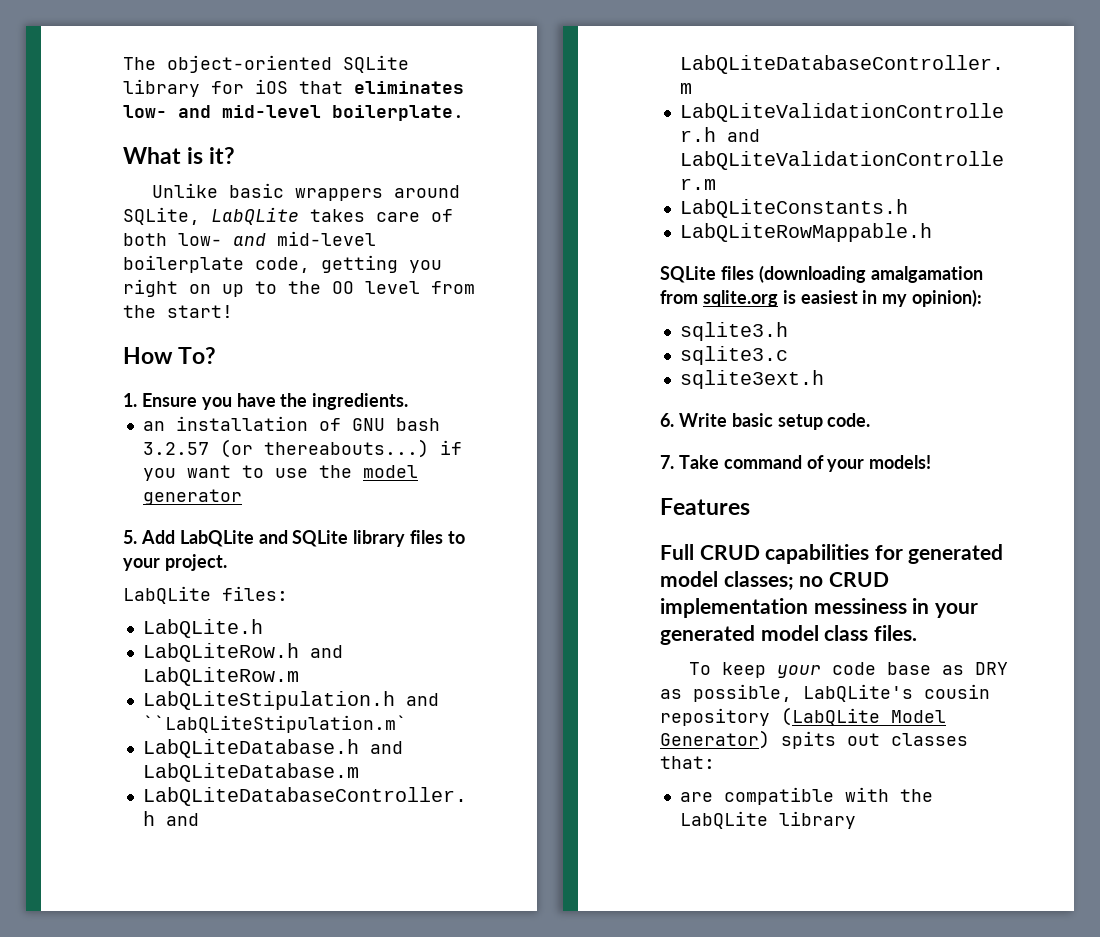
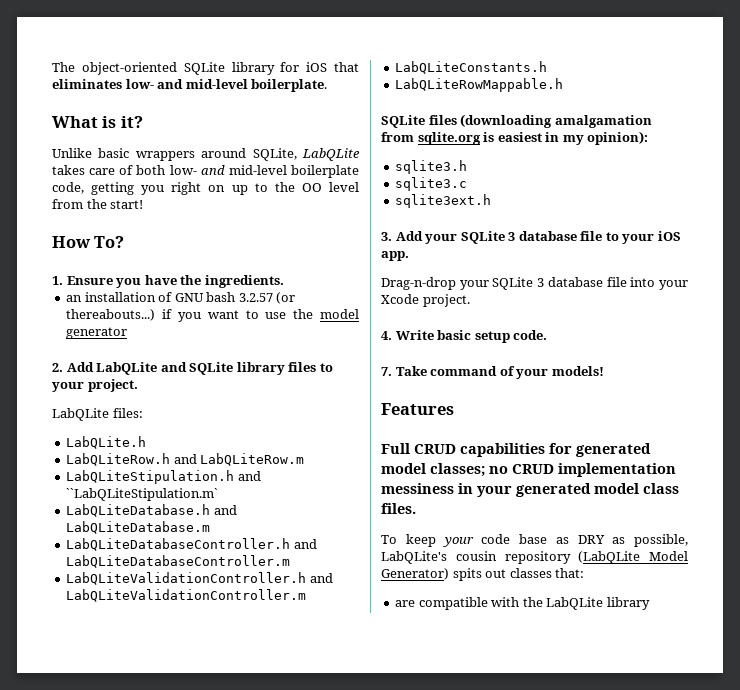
- 5. Add LabQLite and SQLite library files to your project.
+ 2. Add LabQLite and SQLite library files to your project.
- 6. Write basic setup code.
+ 3. Add your SQLite 3 database file to your iOS app.
+ Drag-n-drop your SQLite 3 database file into your Xcode project.
+ 4. Write basic setup code.

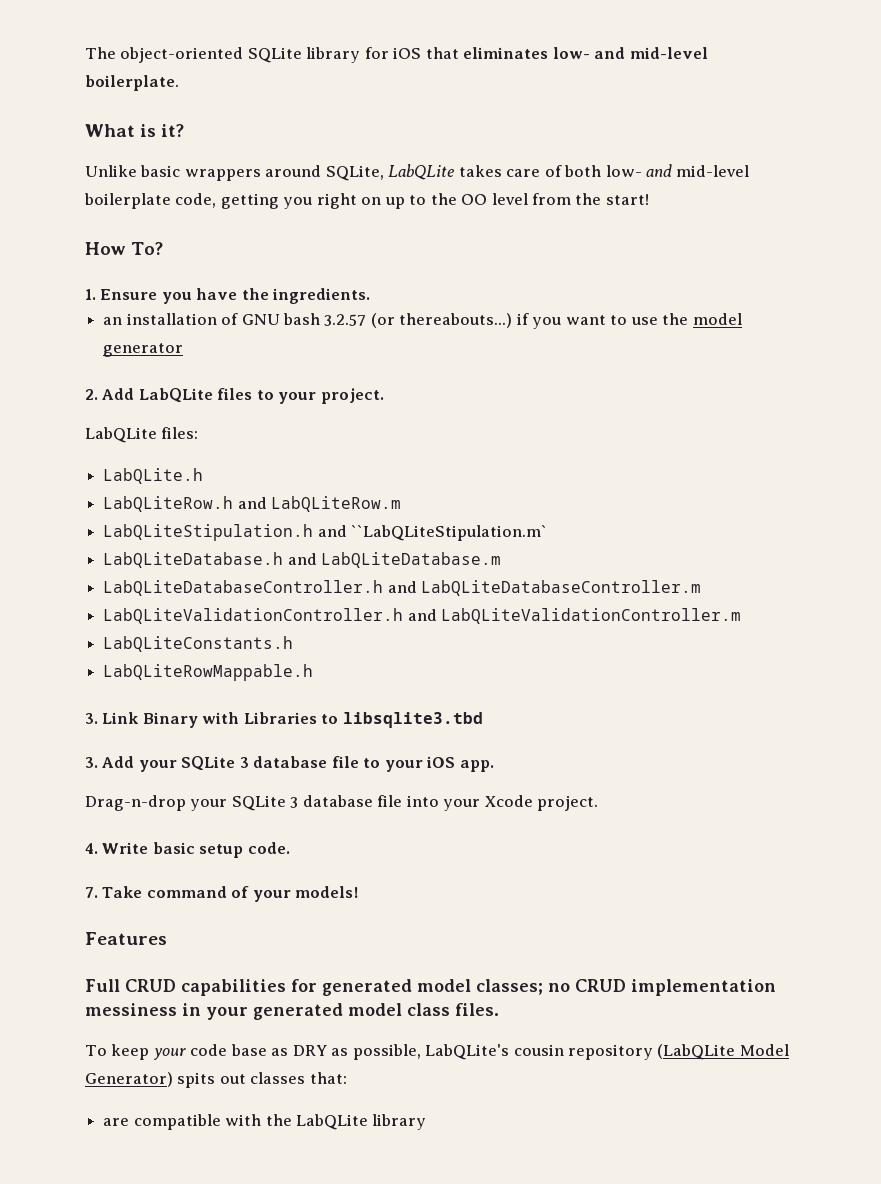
- 2. Add LabQLite and SQLite library files to your project.
+ 2. Add LabQLite files to your project.
- SQLite files (downloading amalgamation from sqlite.org is easiest in my opinion):
- sqlite3.h
- sqlite3.c
- sqlite3ext.h
+ 3. Link Binary with Libraries to libsqlite3.tbd

